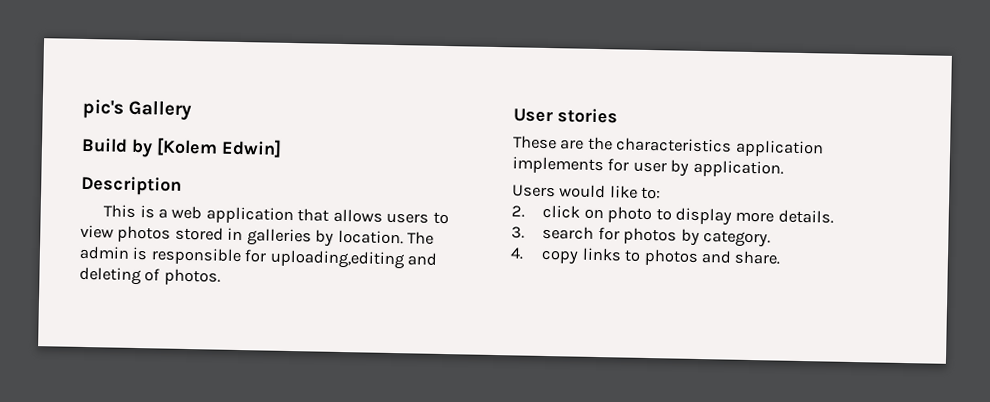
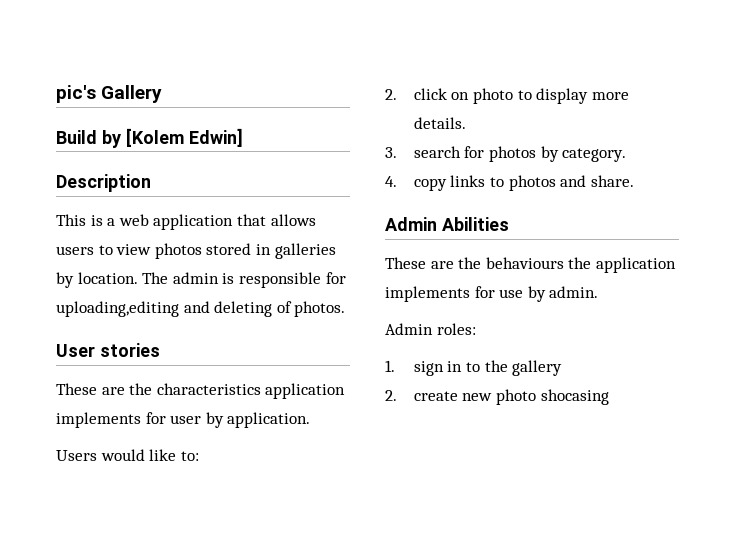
+ Admin Abilities
+ These are the behaviours the application implements for use by admin.
+ Admin roles:
+ 1. sign in to the gallery
+ 2. create new photo shocasing

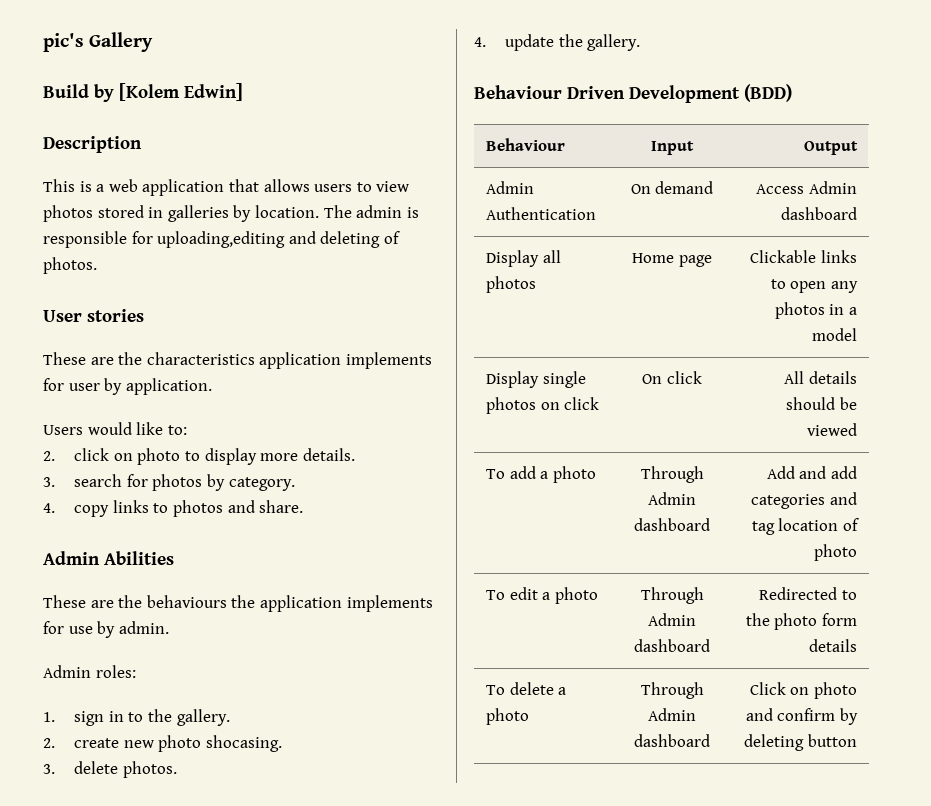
- 1. sign in to the gallery
+ 1. sign in to the gallery.
- 2. create new photo shocasing
+ 2. create new photo shocasing.
+ 3. delete photos.
+ 4. update the gallery.
+ Behaviour Driven Development (BDD)
+ Behaviour | Input | Output
+ Admin Authentication | On demand | Access Admin dashboard
+ Display all photos | Home page | Clickable links to open any photos in a model
+ Display single photos on click | On click | All details should be viewed
+ To add a photo | Through Admin dashboard | Add and add categories and tag location of photo
+ To edit a photo | Through Admin dashboard | Redirected to the photo form details
+ To delete a photo | Through Admin dashboard | Click on photo and confirm by deleting button

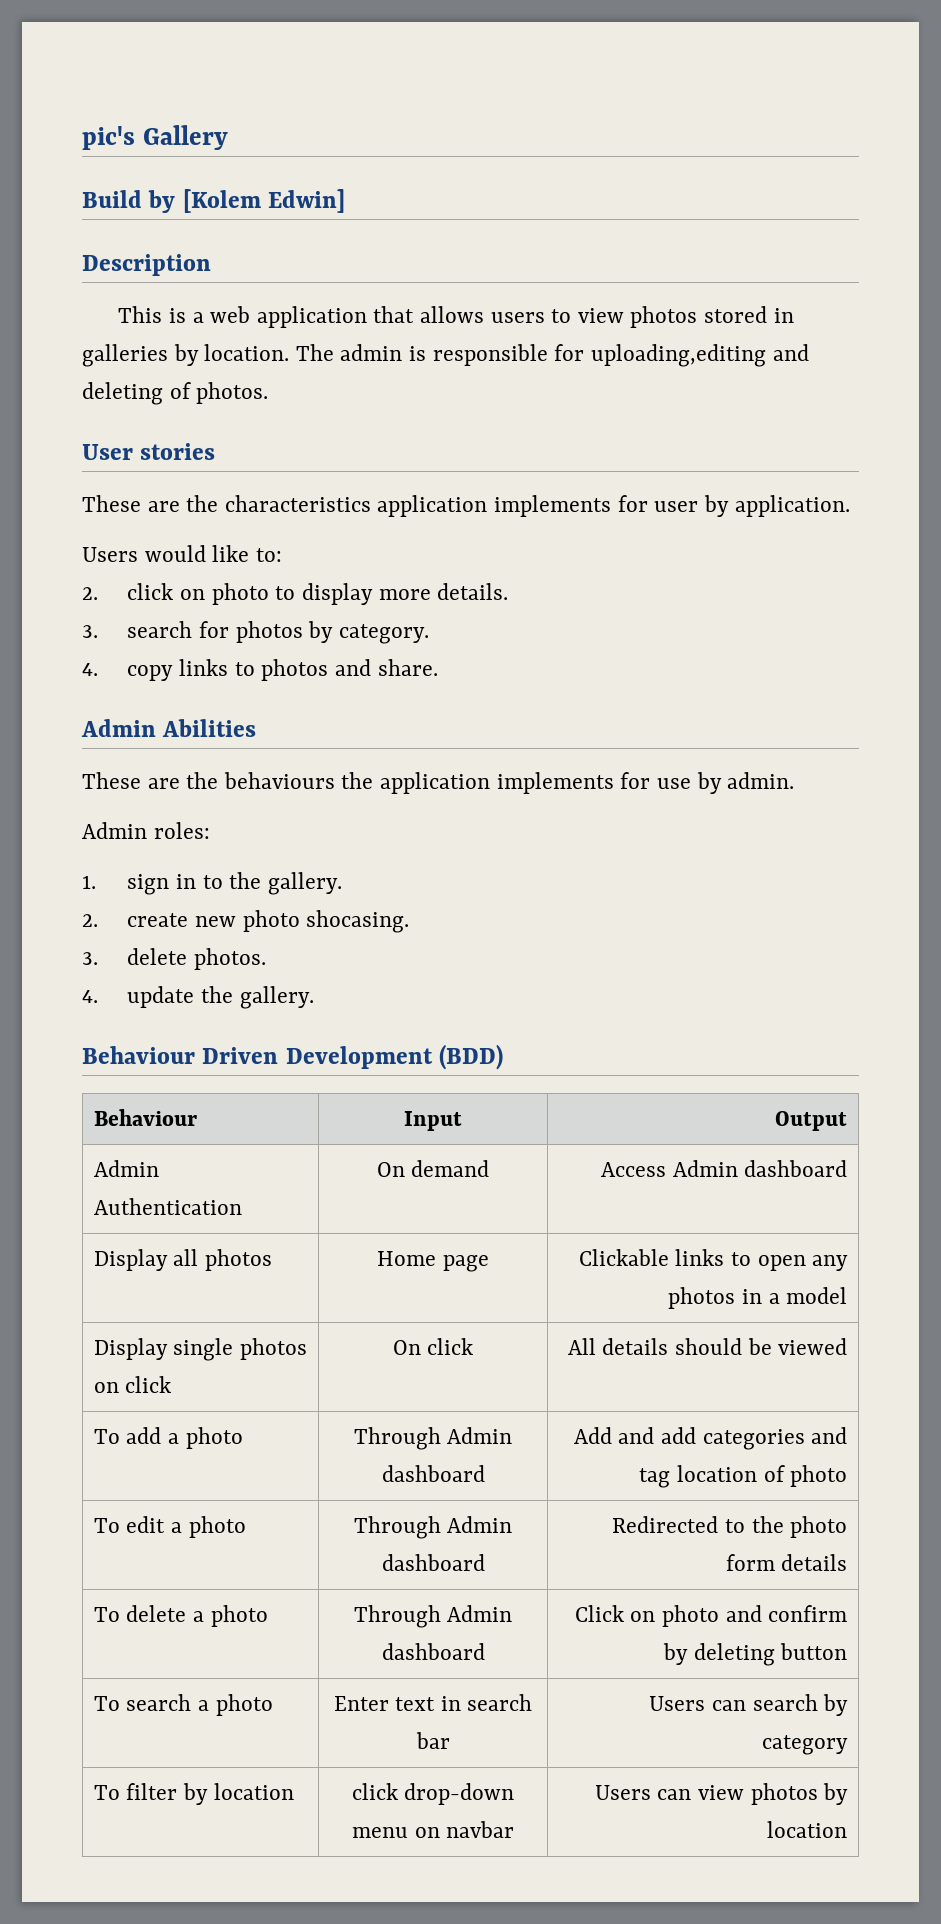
+ To search a photo | Enter text in search bar | Users can search by category
+ To filter by location | click drop-down menu on navbar | Users can view photos by location

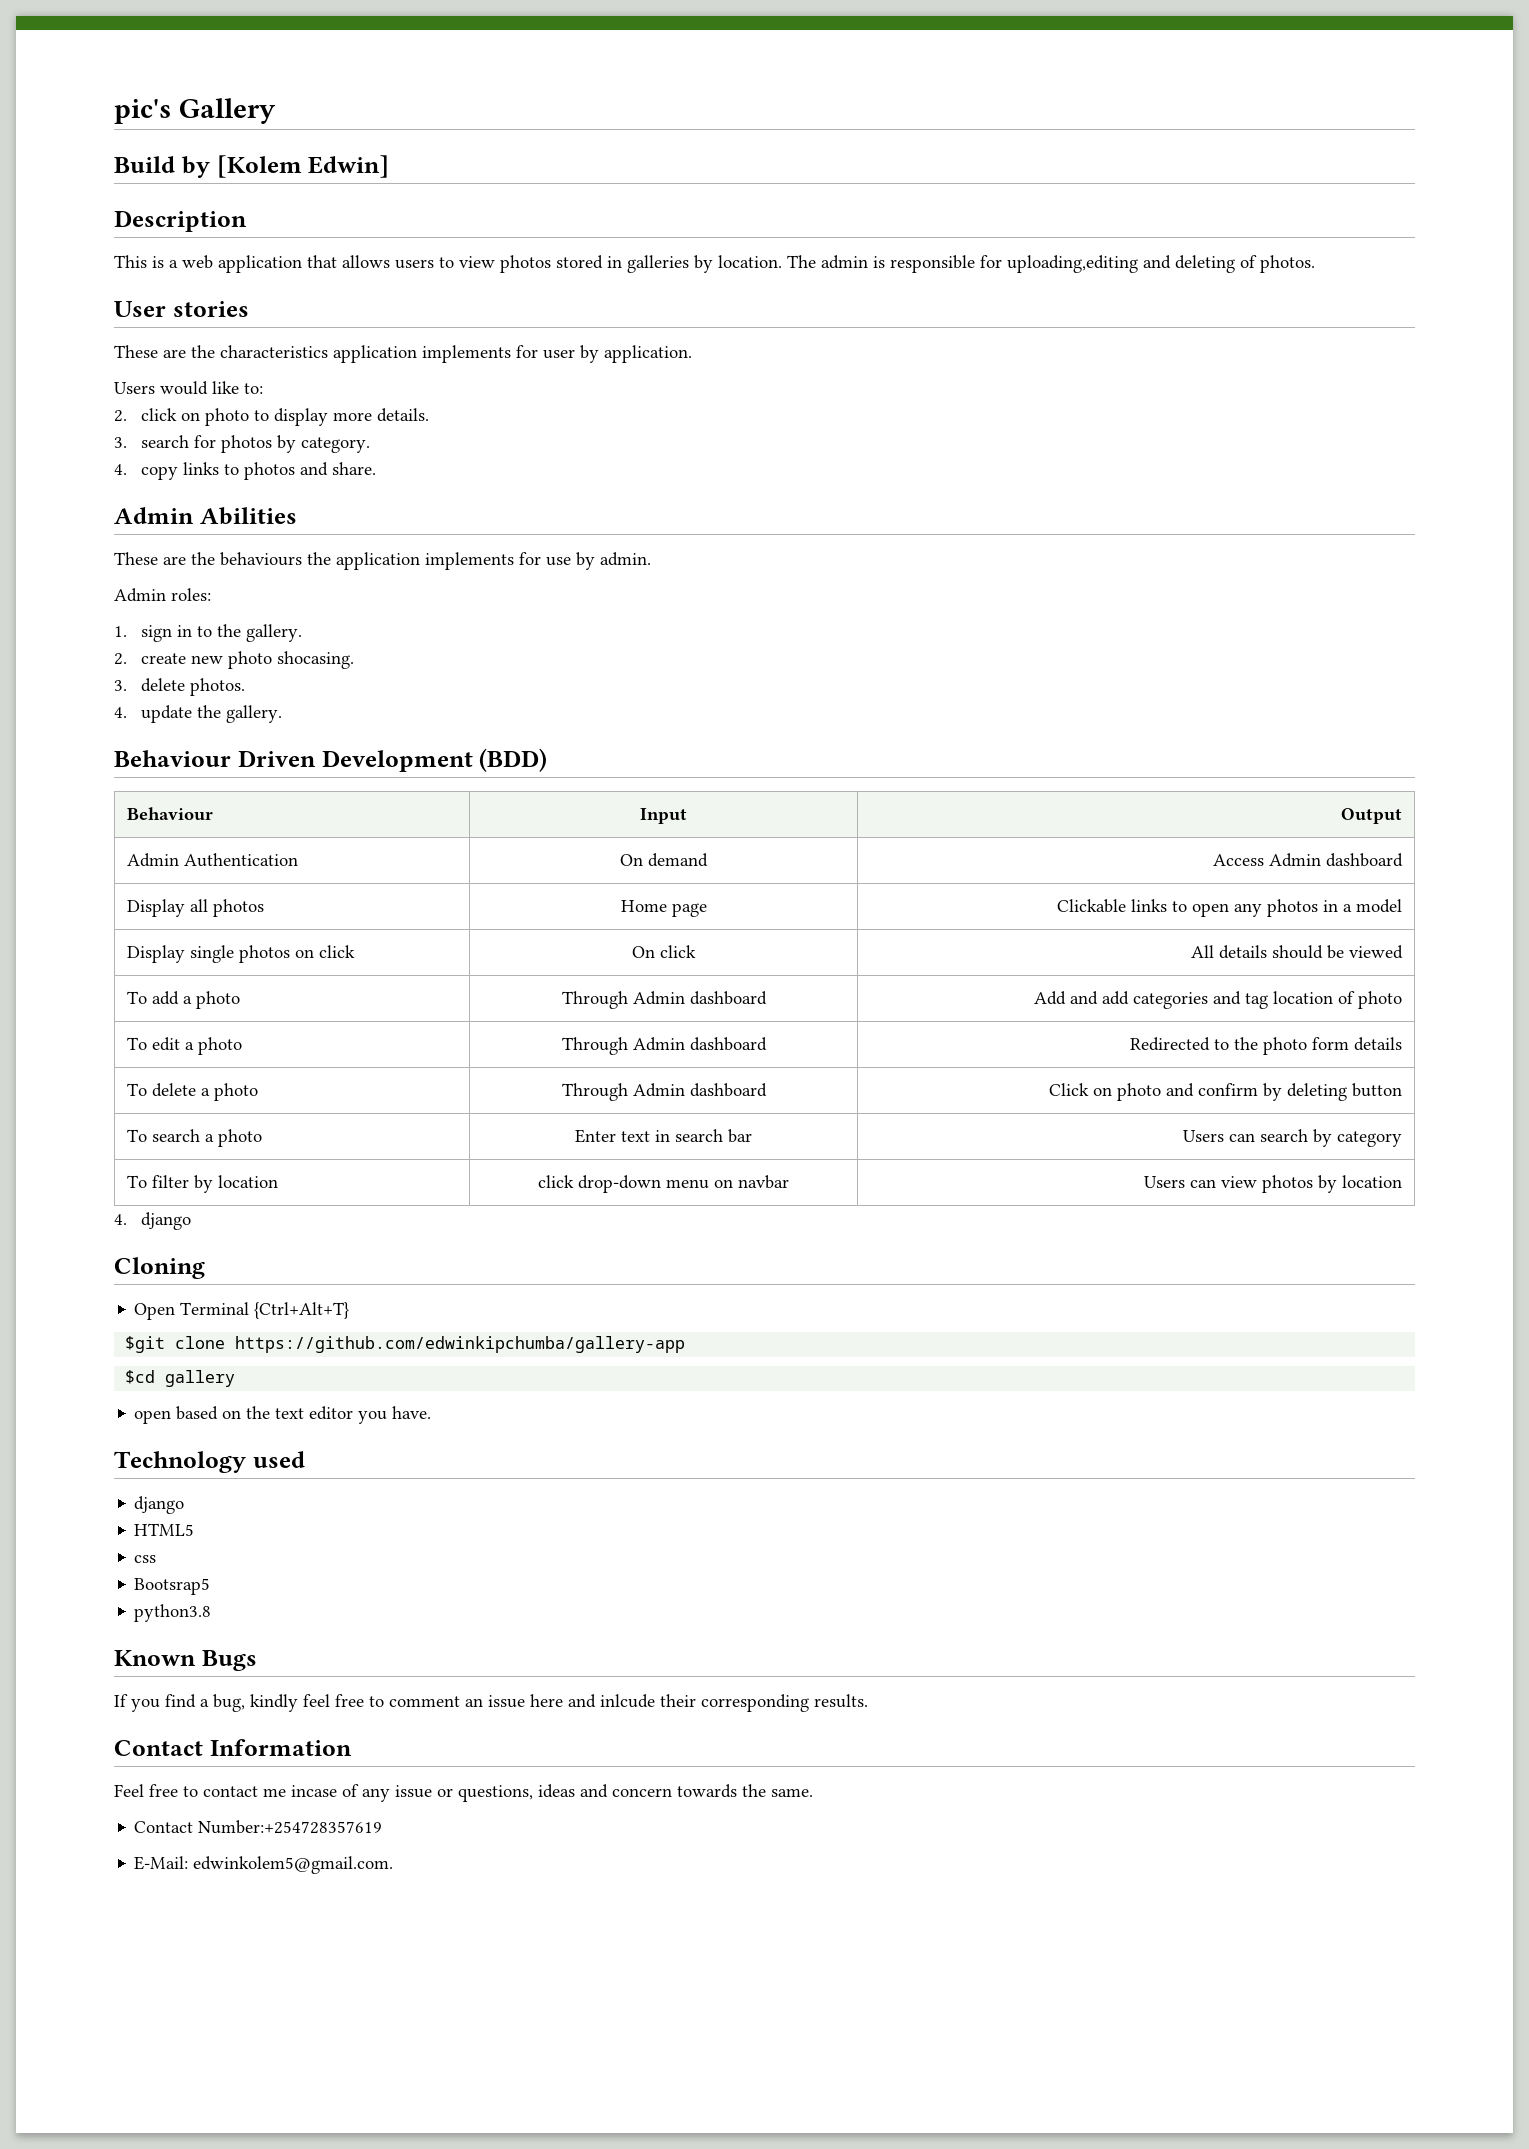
+ 4. django
+ Cloning
+ Open Terminal {Ctrl+Alt+T}
+ $git clone https://github.com/edwinkipchumba/gallery-app
+ $cd gallery
+ open based on the text editor you have.
+ Technology used
+ django
+ HTML5
+ css
+ Bootsrap5
+ python3.8
+ Known Bugs
+ If you find a bug, kindly feel free to comment an issue here and inlcude their corresponding results.
+ Contact Information
+ Feel free to contact me incase of any issue or questions, ideas and concern towards the same.
+ Contact Number:+254728357619
+ E-Mail: edwinkolem5@gmail.com.

